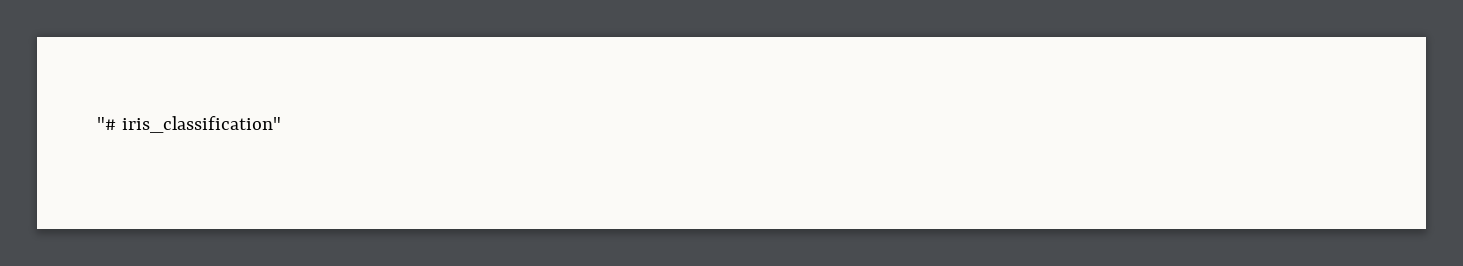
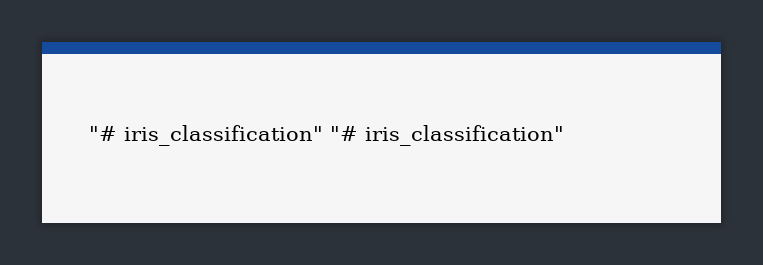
- "# iris_classification"
+ "# iris_classification" "# iris_classification"

